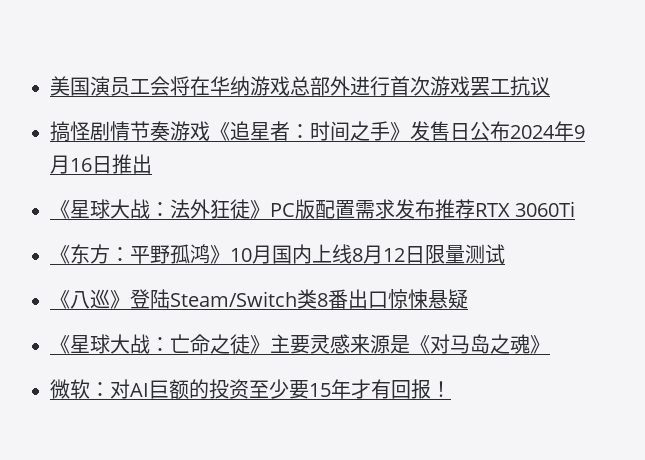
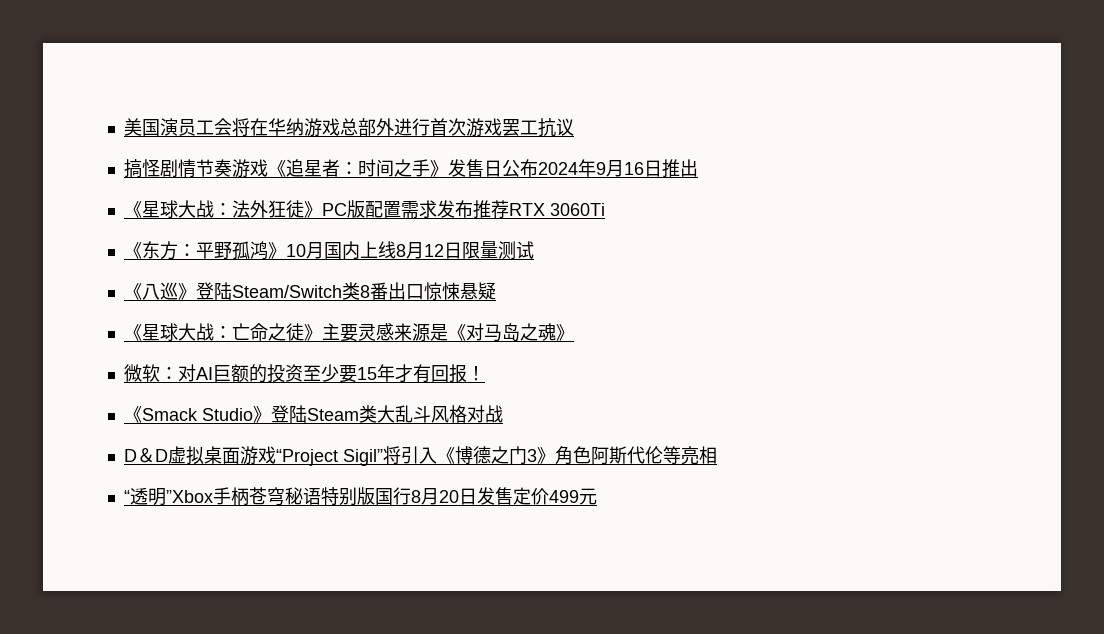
+ 《Smack Studio》登陆Steam类大乱斗风格对战
+ D＆D虚拟桌面游戏“Project Sigil”将引入《博德之门3》角色阿斯代伦等亮相
+ “透明”Xbox手柄苍穹秘语特别版国行8月20日发售定价499元

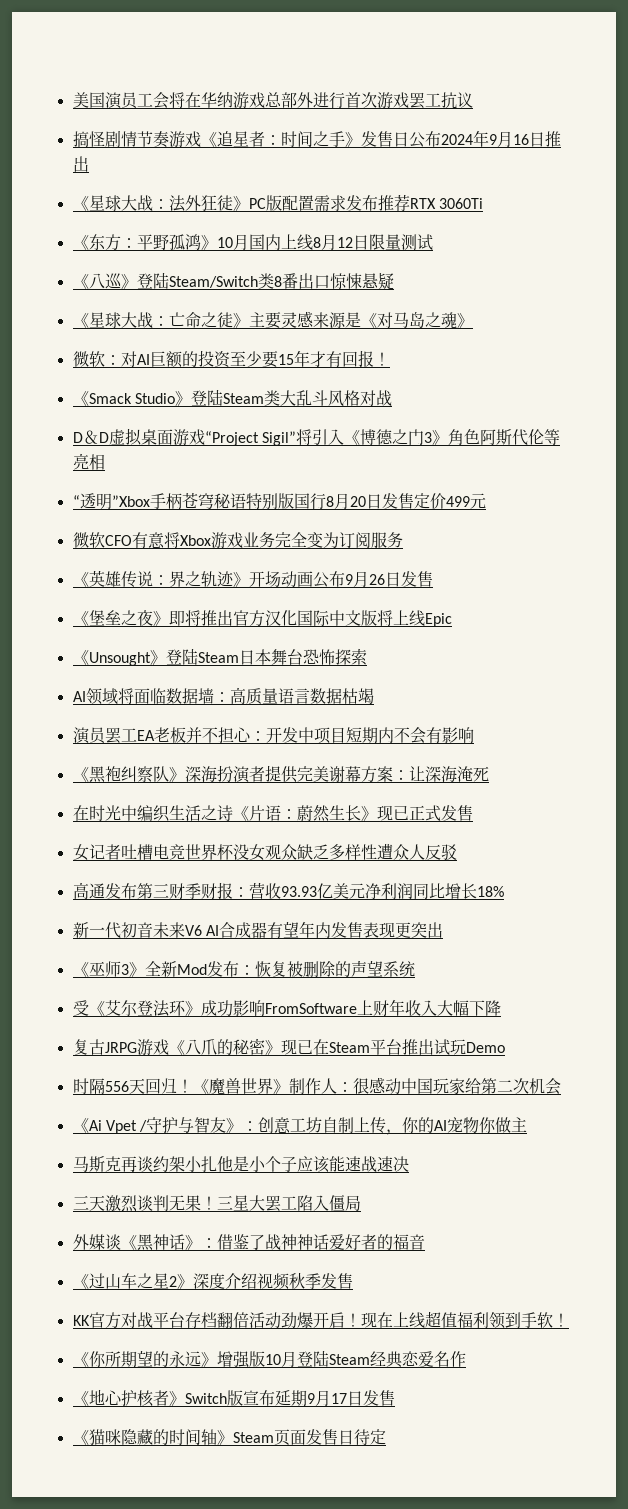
+ 微软CFO有意将Xbox游戏业务完全变为订阅服务
+ 《英雄传说：界之轨迹》开场动画公布9月26日发售
+ 《堡垒之夜》即将推出官方汉化国际中文版将上线Epic
+ 《Unsought》登陆Steam日本舞台恐怖探索
+ AI领域将面临数据墙：高质量语言数据枯竭
+ 演员罢工EA老板并不担心：开发中项目短期内不会有影响
+ 《黑袍纠察队》深海扮演者提供完美谢幕方案：让深海淹死
+ 在时光中编织生活之诗《片语：蔚然生长》现已正式发售
+ 女记者吐槽电竞世界杯没女观众缺乏多样性遭众人反驳
+ 高通发布第三财季财报：营收93.93亿美元净利润同比增长18%
+ 新一代初音未来V6 AI合成器有望年内发售表现更突出
+ 《巫师3》全新Mod发布：恢复被删除的声望系统
+ 受《艾尔登法环》成功影响FromSoftware上财年收入大幅下降
+ 复古JRPG游戏《八爪的秘密》现已在Steam平台推出试玩Demo
+ 时隔556天回归！《魔兽世界》制作人：很感动中国玩家给第二次机会
+ 《Ai Vpet /守护与智友》：创意工坊自制上传，你的AI宠物你做主
+ 马斯克再谈约架小扎他是小个子应该能速战速决
+ 三天激烈谈判无果！三星大罢工陷入僵局
+ 外媒谈《黑神话》：借鉴了战神神话爱好者的福音
+ 《过山车之星2》深度介绍视频秋季发售
+ KK官方对战平台存档翻倍活动劲爆开启！现在上线超值福利领到手软！
+ 《你所期望的永远》增强版10月登陆Steam经典恋爱名作
+ 《地心护核者》Switch版宣布延期9月17日发售
+ 《猫咪隐藏的时间轴》Steam页面发售日待定

